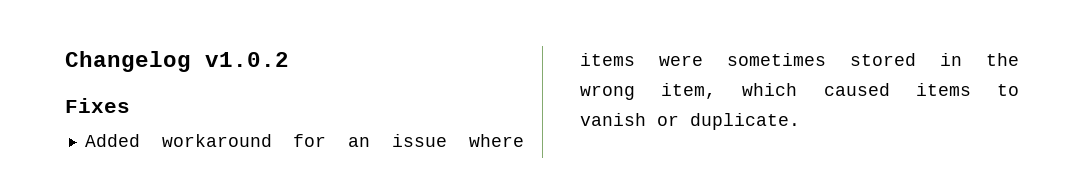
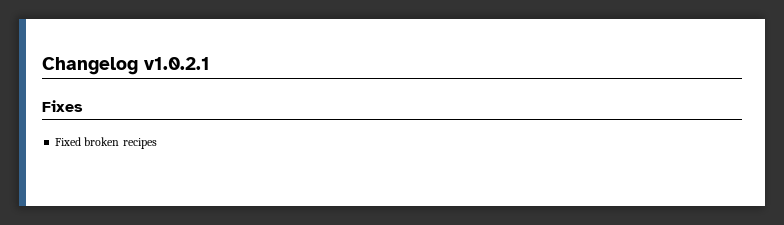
- Changelog v1.0.2
+ Changelog v1.0.2.1
- Added workaround for an issue where items were sometimes stored in the wrong item, which caused items to vanish or duplicate.
+ Fixed broken recipes

